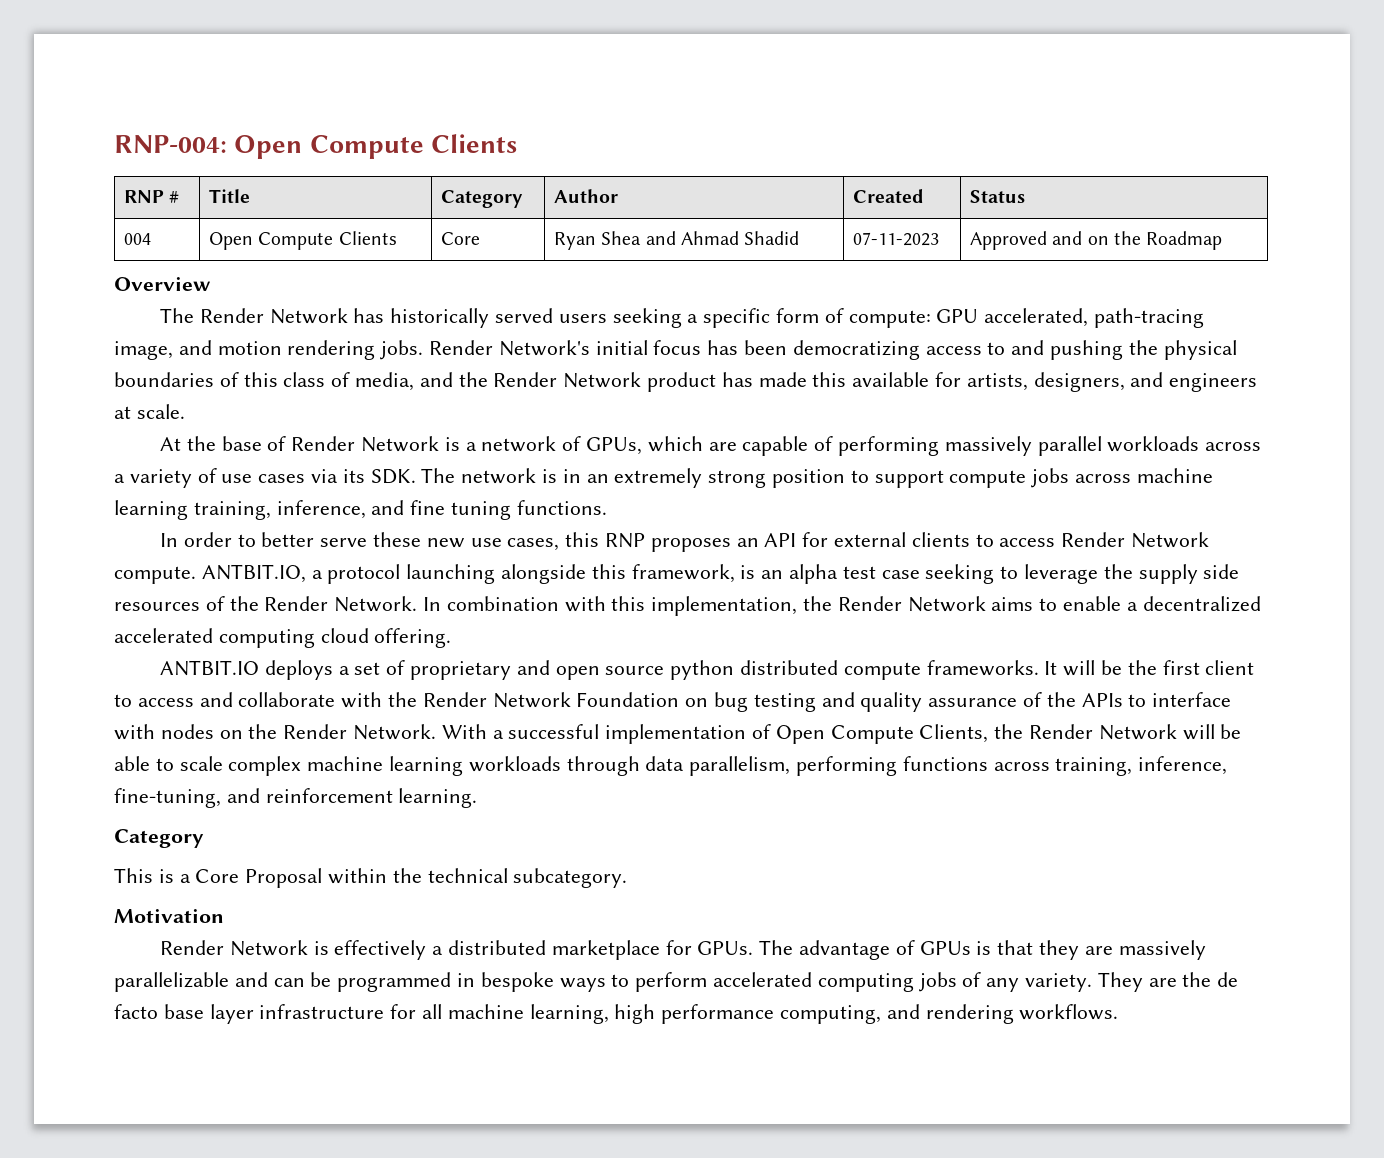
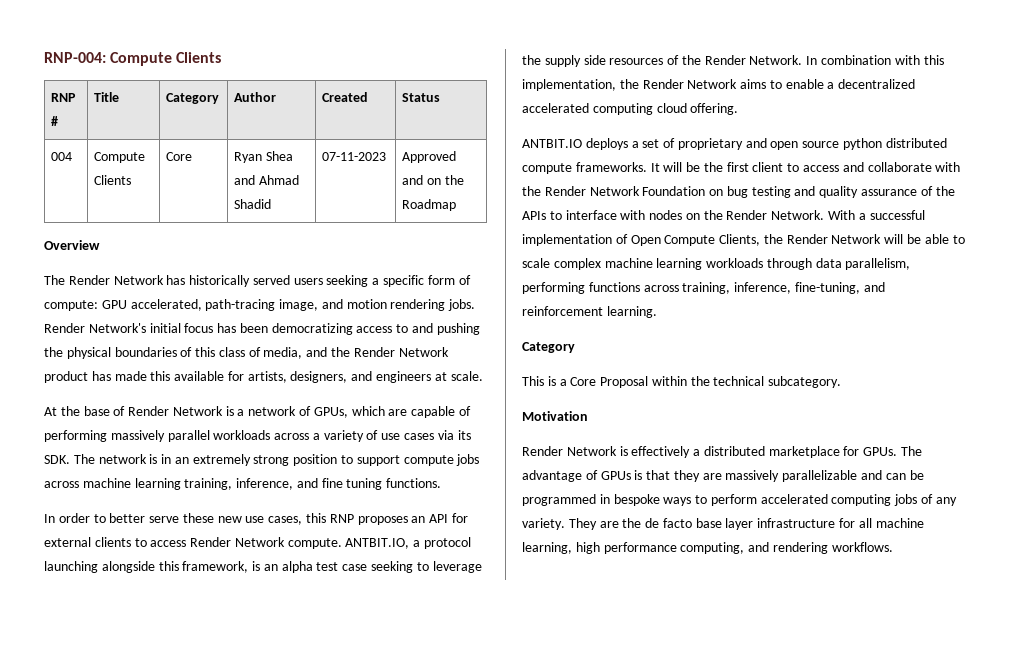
- RNP-004: Open Compute Clients
+ RNP-004: Compute Clients
- 004 | Open Compute Clients | Core | Ryan Shea and Ahmad Shadid | 07-11-2023 | Approved and on the Roadmap
+ 004 | Compute Clients | Core | Ryan Shea and Ahmad Shadid | 07-11-2023 | Approved and on the Roadmap

